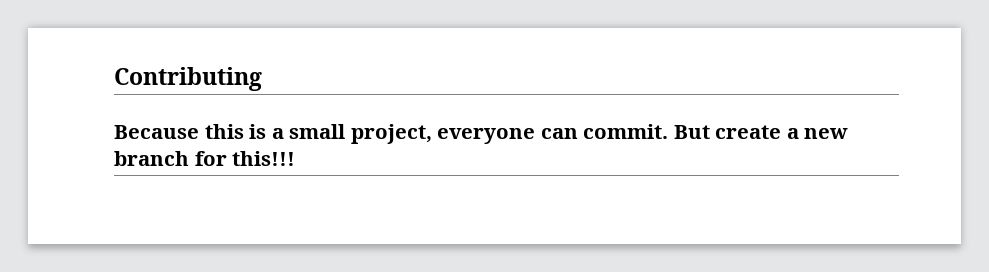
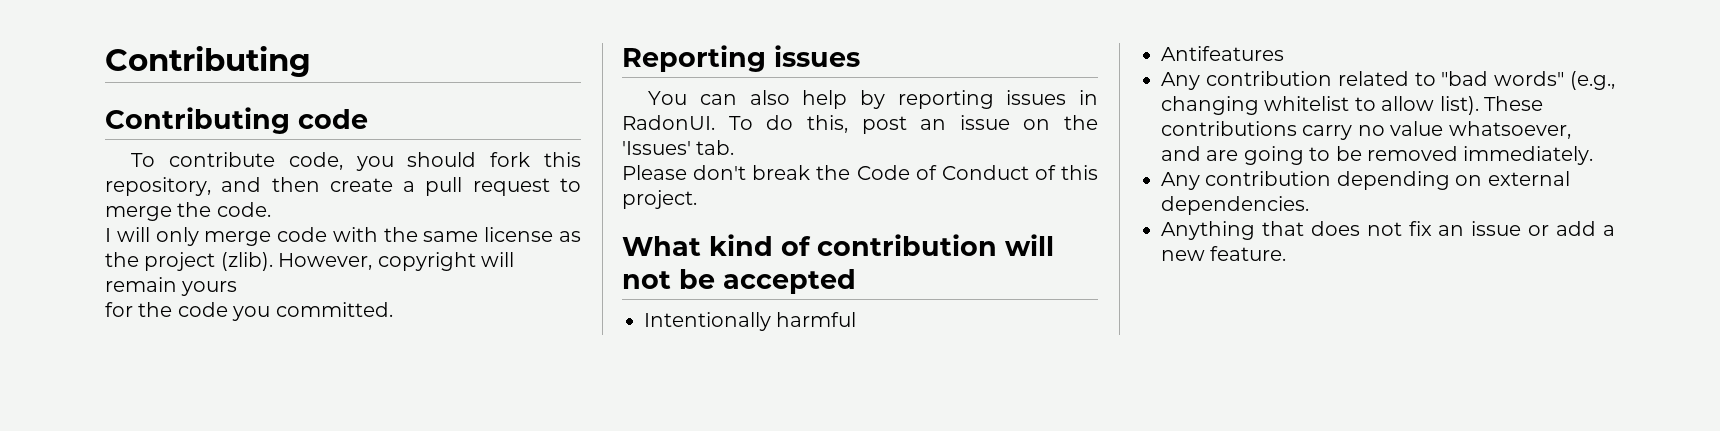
- Because this is a small project, everyone can commit. But create a new branch for this!!!
+ Contributing code
+ To contribute code, you should fork this repository, and then create a pull request to merge the code.
+ I will only merge code with the same license as the project (zlib). However, copyright will remain yours
+ for the code you committed.
+ Reporting issues
+ You can also help by reporting issues in RadonUI. To do this, post an issue on the 'Issues' tab.
+ Please don't break the Code of Conduct of this project.
+ What kind of contribution will not be accepted
+ Intentionally harmful
+ Antifeatures
+ Any contribution related to "bad words" (e.g., changing whitelist to allow list). These contributions carry no value whatsoever, and are going to be removed immediately.
+ Any contribution depending on external dependencies.
+ Anything that does not fix an issue or add a new feature.

